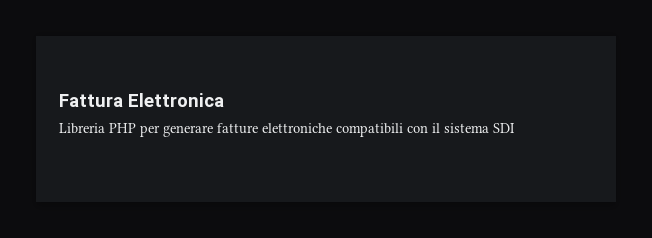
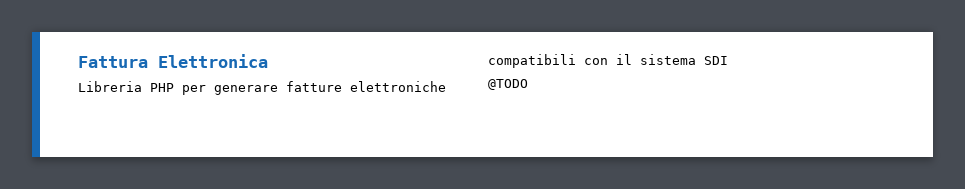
+ @TODO

